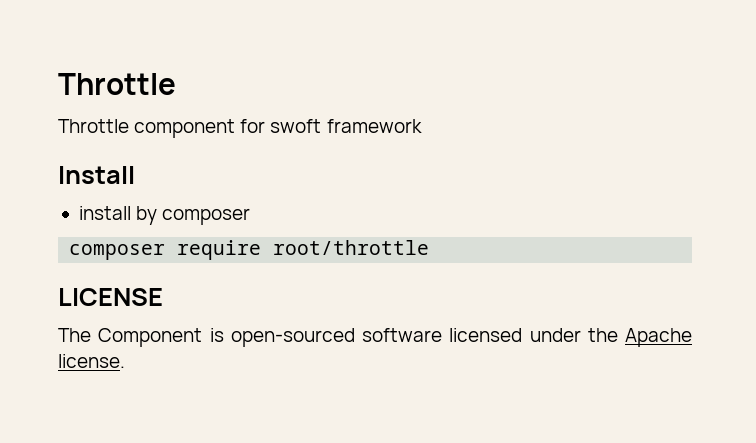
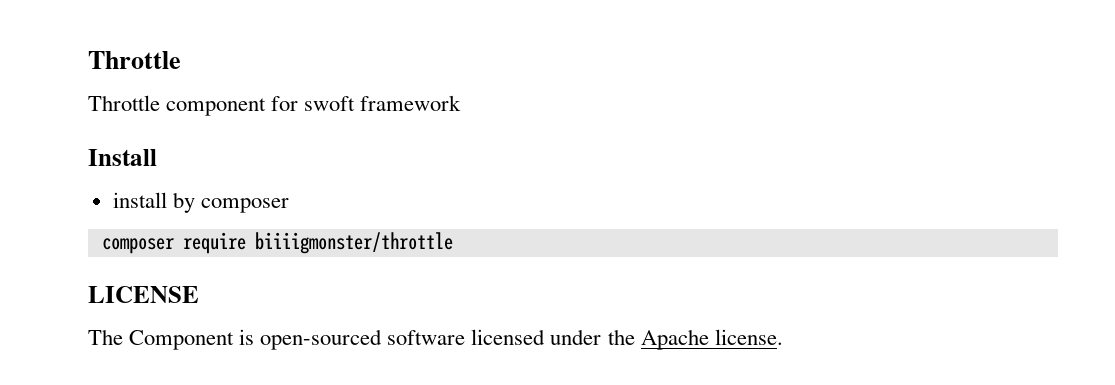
- composer require root/throttle
+ composer require biiiigmonster/throttle

